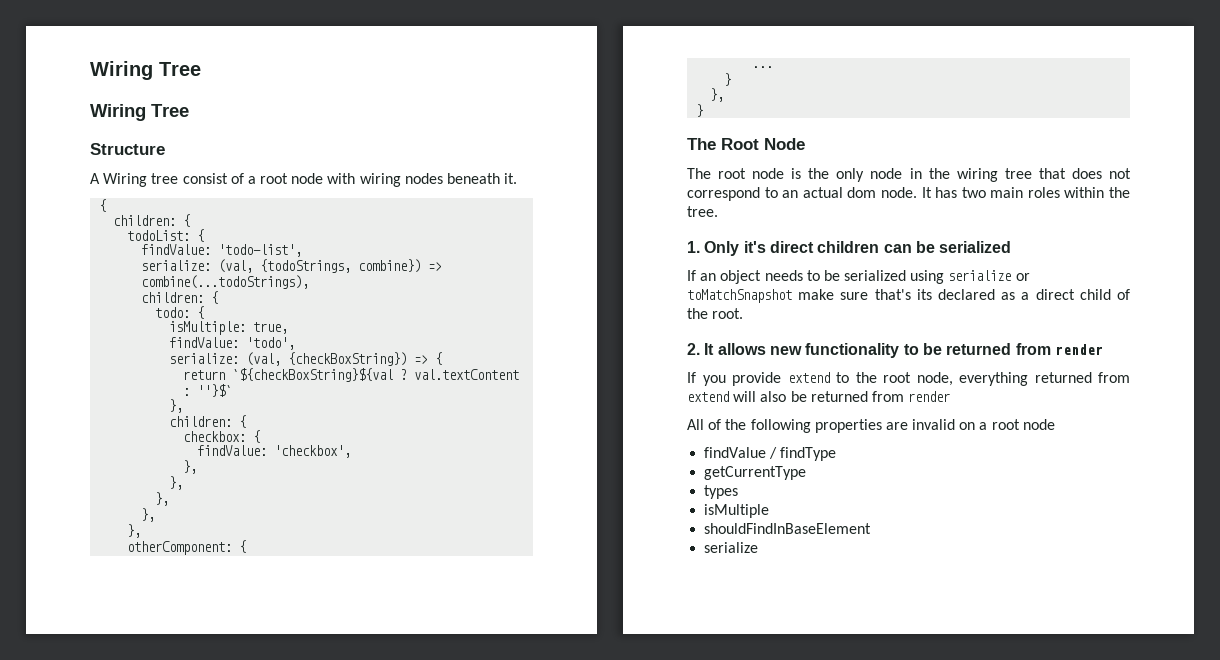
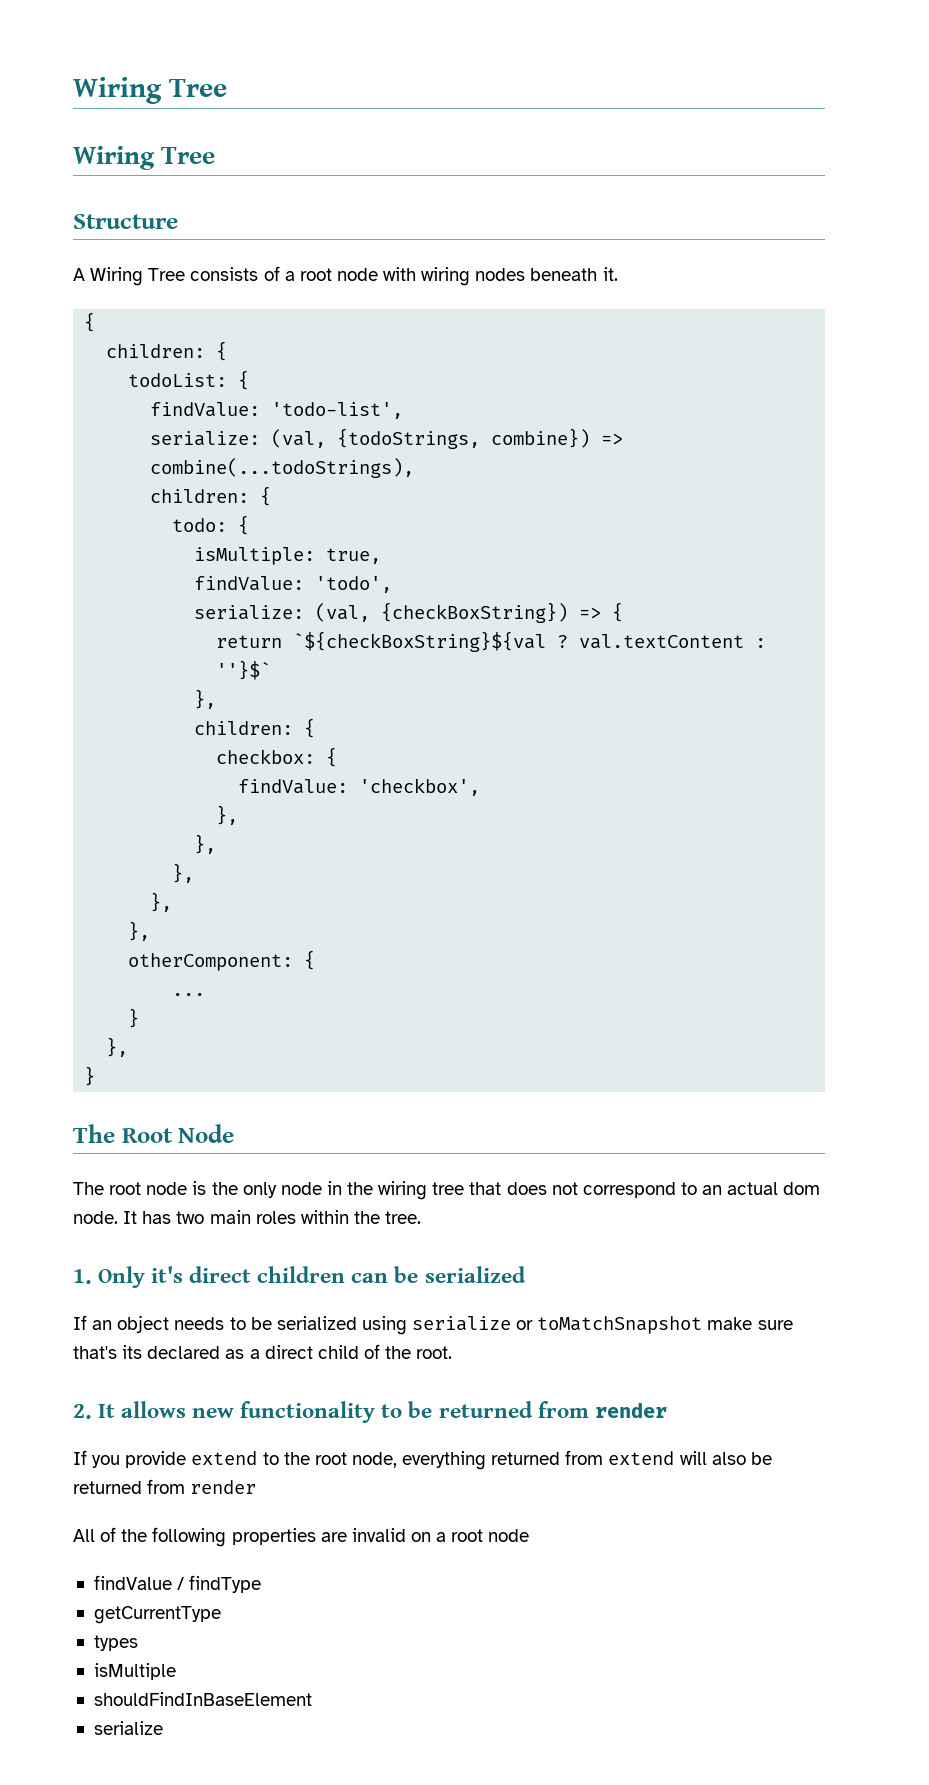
- A Wiring tree consist of a root node with wiring nodes beneath it.
+ A Wiring Tree consists of a root node with wiring nodes beneath it.

